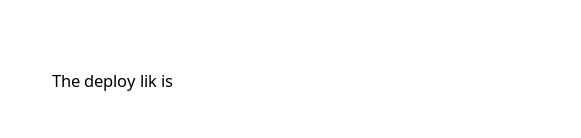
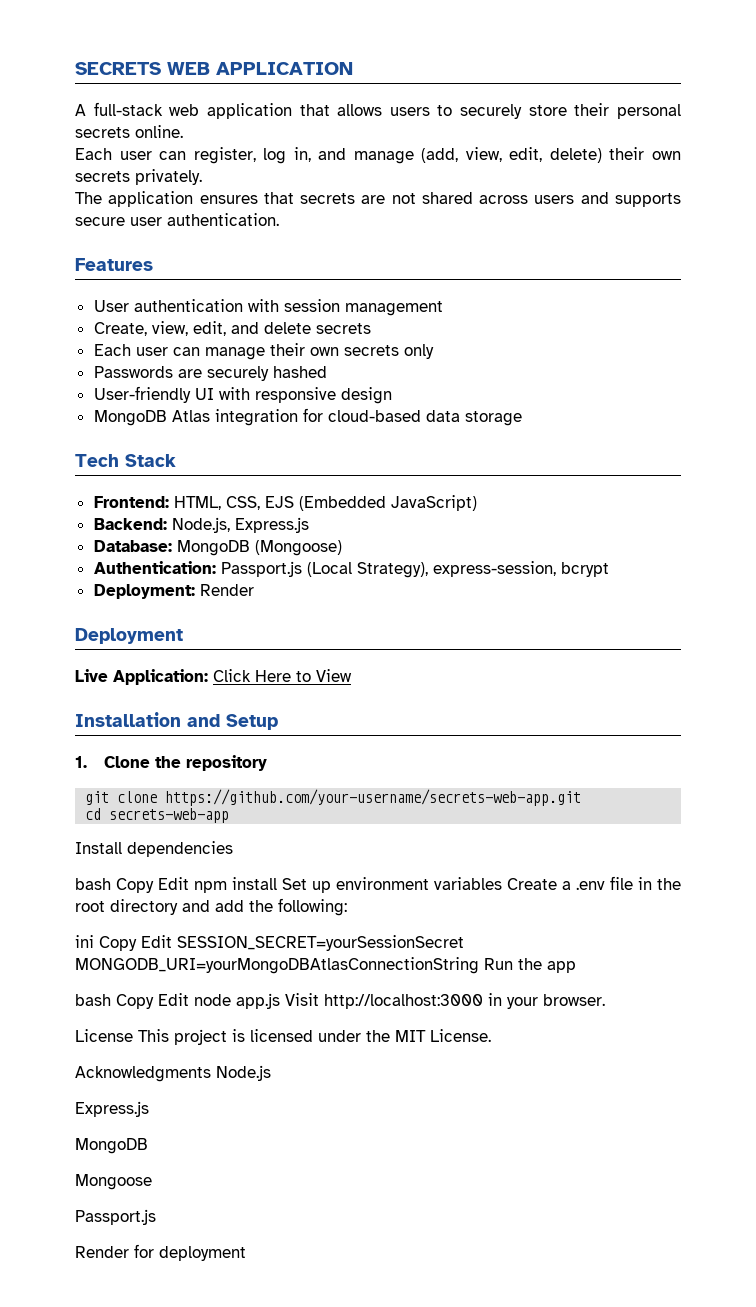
- The deploy lik is
+ SECRETS WEB APPLICATION
+ A full-stack web application that allows users to securely store their personal secrets online.
+ Each user can register, log in, and manage (add, view, edit, delete) their own secrets privately.
+ The application ensures that secrets are not shared across users and supports secure user authentication.
+ Features
+ User authentication with session management
+ Create, view, edit, and delete secrets
+ Each user can manage their own secrets only
+ Passwords are securely hashed
+ User-friendly UI with responsive design
+ MongoDB Atlas integration for cloud-based data storage
+ Tech Stack
+ Frontend: HTML, CSS, EJS (Embedded JavaScript)
+ Backend: Node.js, Express.js
+ Database: MongoDB (Mongoose)
+ Authentication: Passport.js (Local Strategy), express-session, bcrypt
+ Deployment: Render
+ Deployment
+ Live Application: Click Here to View
+ Installation and Setup
+ 1. Clone the repository
+ git clone https://github.com/your-username/secrets-web-app.git
+ cd secrets-web-app
+ Install dependencies
+ bash Copy Edit npm install Set up environment variables Create a .env file in the root directory and add the following:
+ ini Copy Edit SESSION_SECRET=yourSessionSecret MONGODB_URI=yourMongoDBAtlasConnectionString Run the app
+ bash Copy Edit node app.js Visit http://localhost:3000 in your browser.
+ License This project is licensed under the MIT License.
+ Acknowledgments Node.js
+ Express.js
+ MongoDB
+ Mongoose
+ Passport.js
+ Render for deployment

